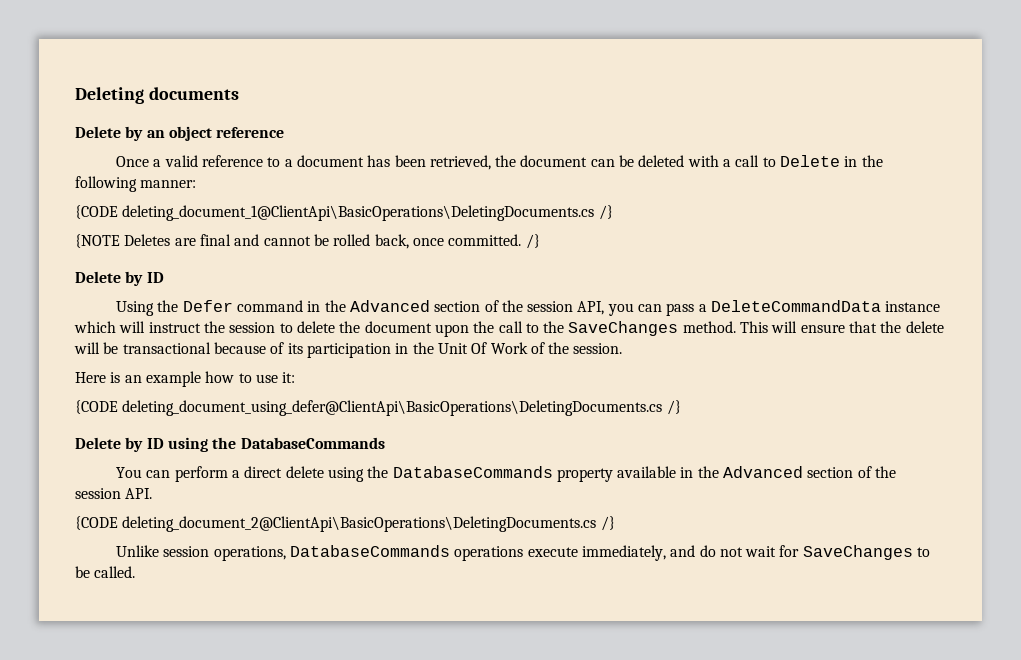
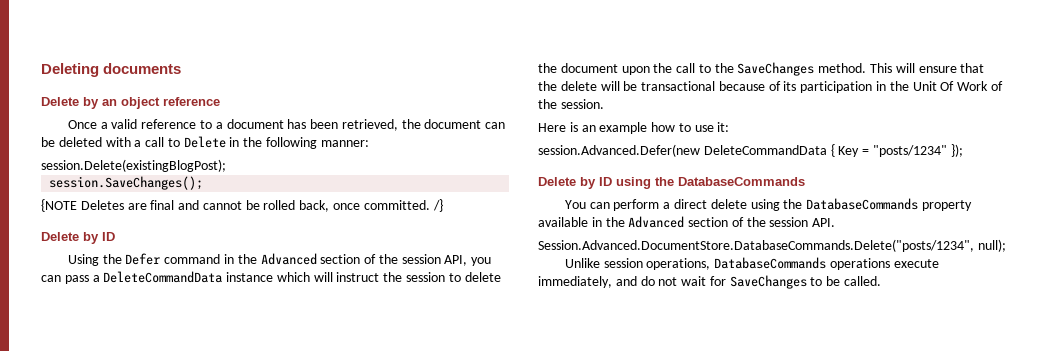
- {CODE deleting_document_1@ClientApi\BasicOperations\DeletingDocuments.cs /}
+ session.Delete(existingBlogPost);
+ session.SaveChanges();
- {CODE deleting_document_using_defer@ClientApi\BasicOperations\DeletingDocuments.cs /}
+ session.Advanced.Defer(new DeleteCommandData { Key = "posts/1234" });
- {CODE deleting_document_2@ClientApi\BasicOperations\DeletingDocuments.cs /}
+ Session.Advanced.DocumentStore.DatabaseCommands.Delete("posts/1234", null);

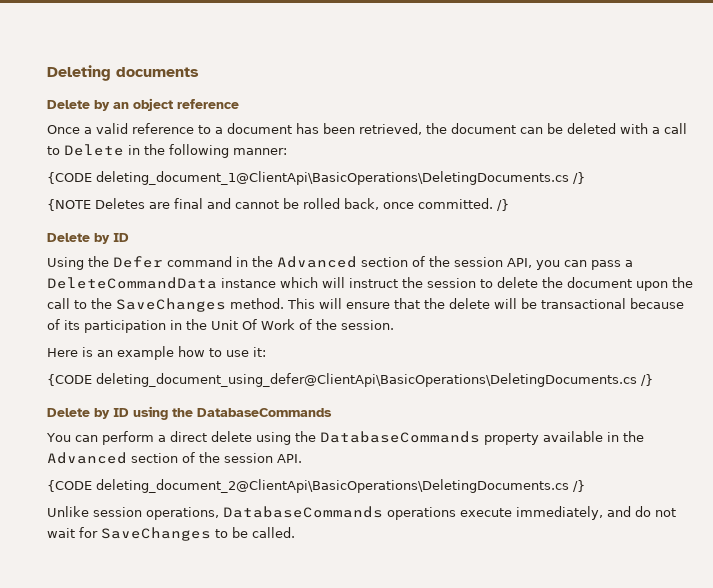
- session.Delete(existingBlogPost);
- session.SaveChanges();
+ {CODE deleting_document_1@ClientApi\BasicOperations\DeletingDocuments.cs /}
- session.Advanced.Defer(new DeleteCommandData { Key = "posts/1234" });
+ {CODE deleting_document_using_defer@ClientApi\BasicOperations\DeletingDocuments.cs /}
- Session.Advanced.DocumentStore.DatabaseCommands.Delete("posts/1234", null);
+ {CODE deleting_document_2@ClientApi\BasicOperations\DeletingDocuments.cs /}

